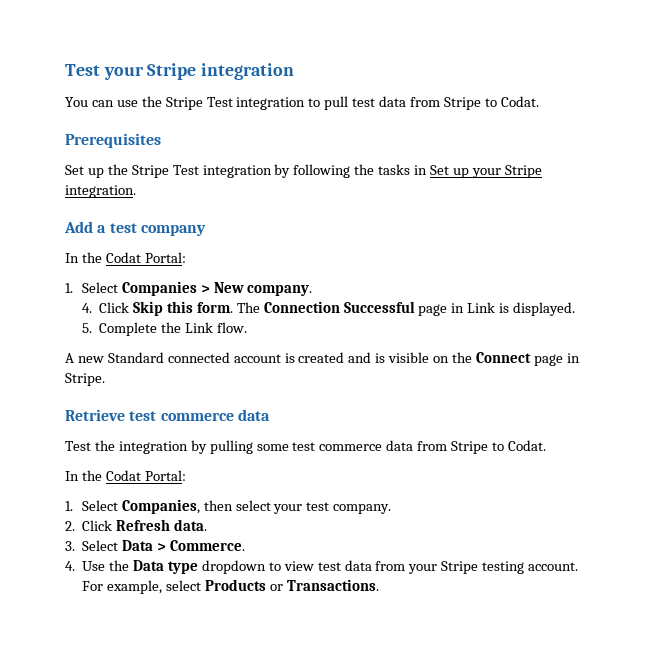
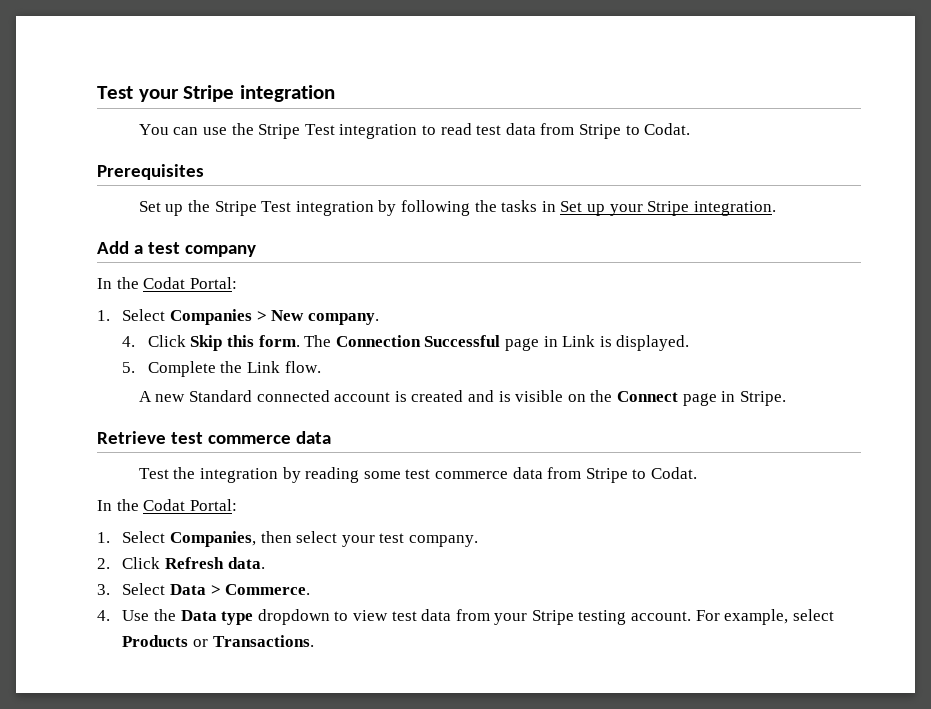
- You can use the Stripe Test integration to pull test data from Stripe to Codat.
+ You can use the Stripe Test integration to read test data from Stripe to Codat.
- Test the integration by pulling some test commerce data from Stripe to Codat.
+ Test the integration by reading some test commerce data from Stripe to Codat.

